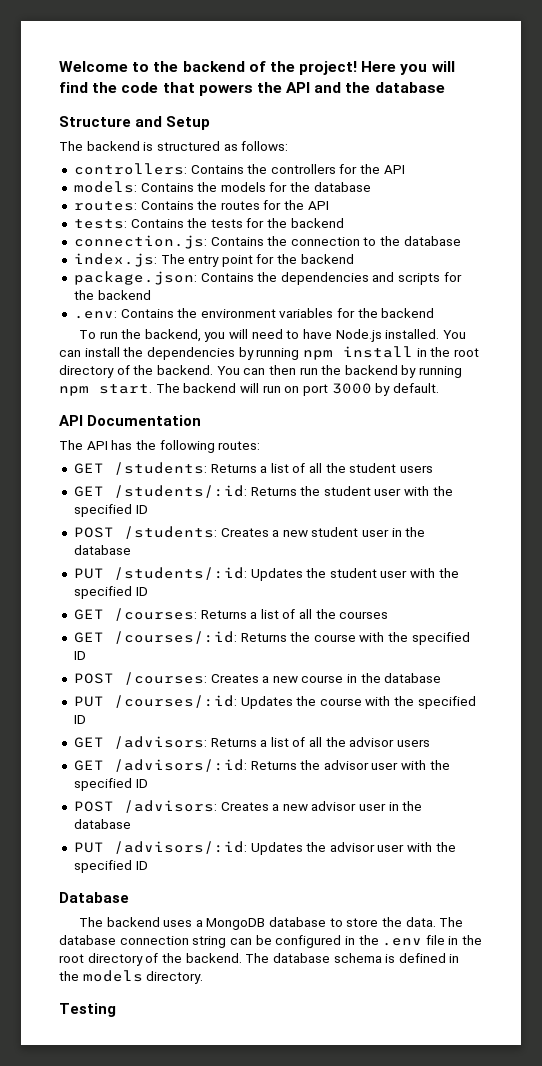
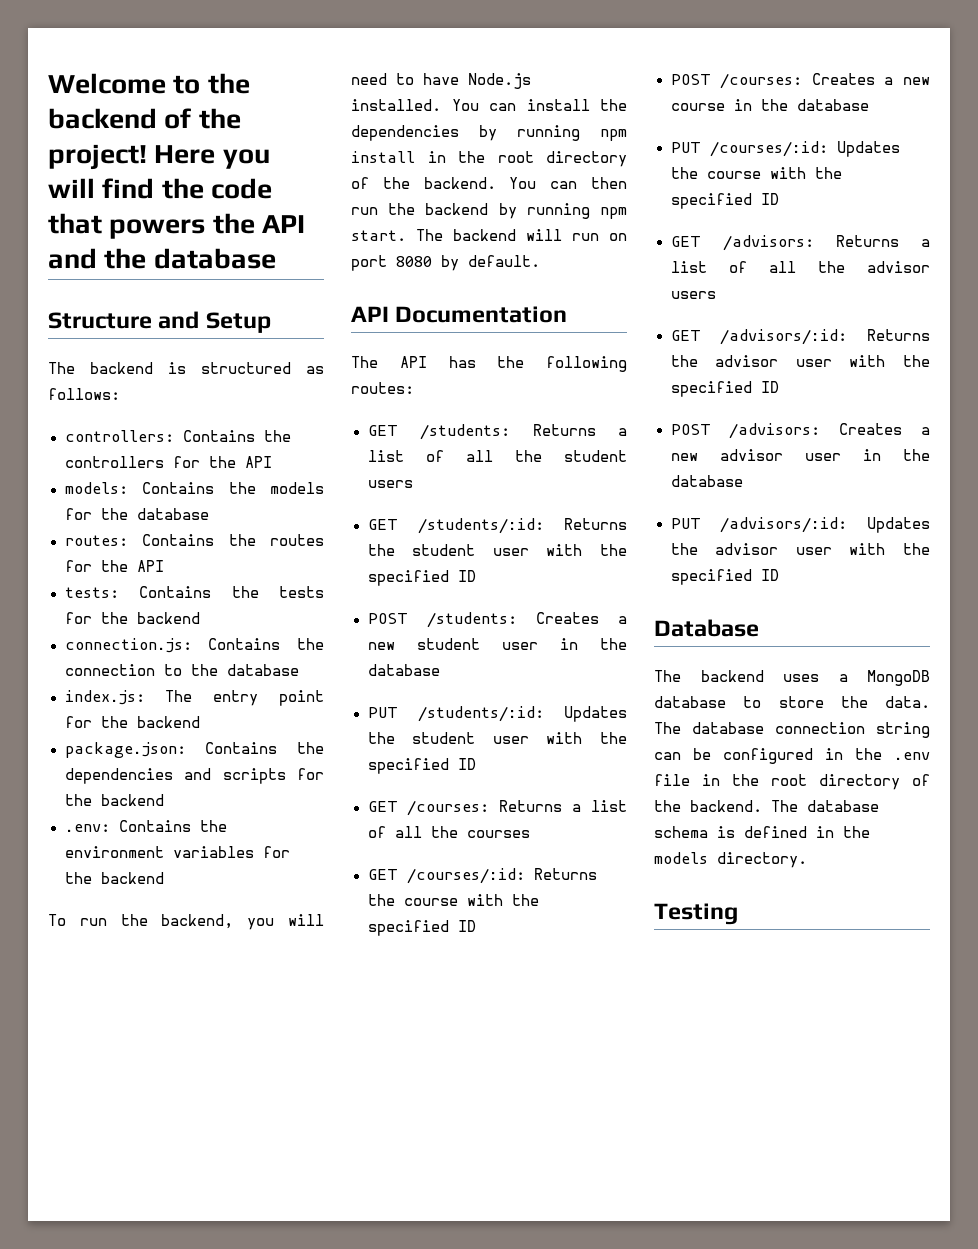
- The backend will run on port 3000 by default.
+ The backend will run on port 8080 by default.

